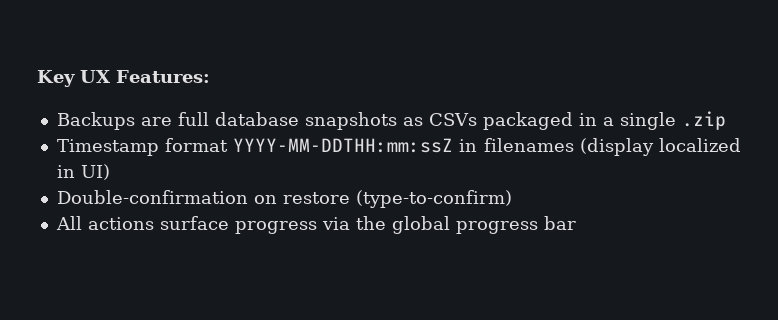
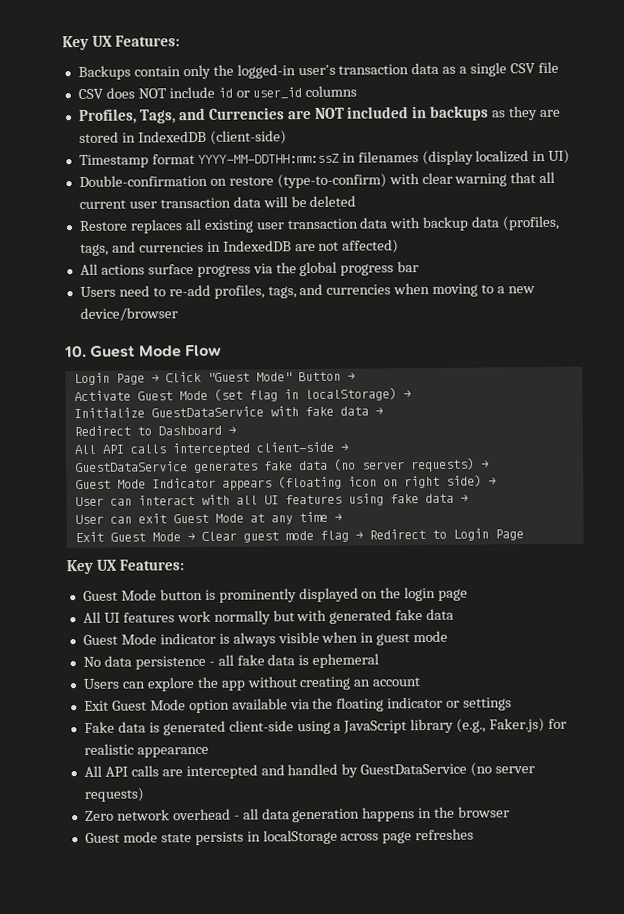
- Backups are full database snapshots as CSVs packaged in a single .zip
+ Backups contain only the logged-in user's transaction data as a single CSV file
+ CSV does NOT include id or user_id columns
+ Profiles, Tags, and Currencies are NOT included in backups as they are stored in IndexedDB (client-side)
- Double-confirmation on restore (type-to-confirm)
+ Double-confirmation on restore (type-to-confirm) with clear warning that all current user transaction data will be deleted
+ Restore replaces all existing user transaction data with backup data (profiles, tags, and currencies in IndexedDB are not affected)
+ Users need to re-add profiles, tags, and currencies when moving to a new device/browser
+ 10. Guest Mode Flow
+ Login Page → Click "Guest Mode" Button →
+ Activate Guest Mode (set flag in localStorage) →
+ Initialize GuestDataService with fake data →
+ Redirect to Dashboard →
+ All API calls intercepted client-side →
+ GuestDataService generates fake data (no server requests) →
+ Guest Mode Indicator appears (floating icon on right side) →
+ User can interact with all UI features using fake data →
+ User can exit Guest Mode at any time →
+ Exit Guest Mode → Clear guest mode flag → Redirect to Login Page
+ Key UX Features:
+ Guest Mode button is prominently displayed on the login page
+ All UI features work normally but with generated fake data
+ Guest Mode indicator is always visible when in guest mode
+ No data persistence - all fake data is ephemeral
+ Users can explore the app without creating an account
+ Exit Guest Mode option available via the floating indicator or settings
+ Fake data is generated client-side using a JavaScript library (e.g., Faker.js) for realistic appearance
+ All API calls are intercepted and handled by GuestDataService (no server requests)
+ Zero network overhead - all data generation happens in the browser
+ Guest mode state persists in localStorage across page refreshes

